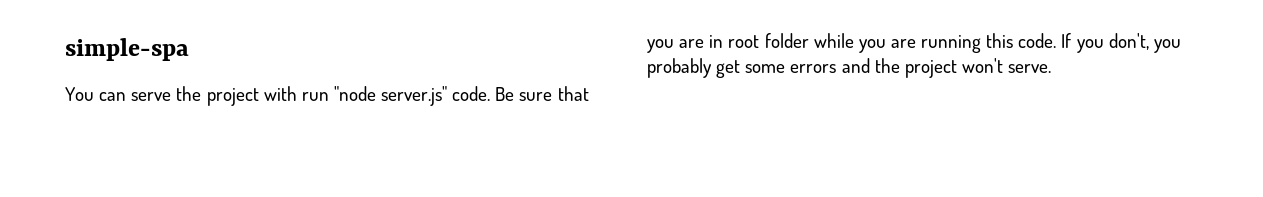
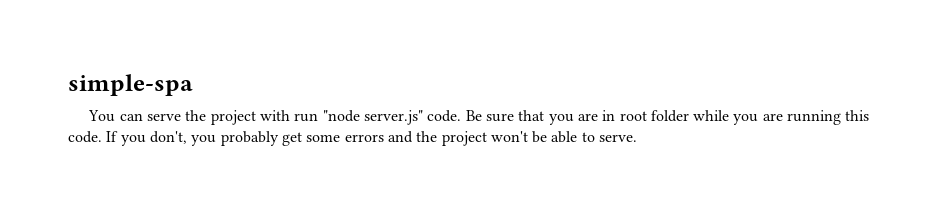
- If you don't, you probably get some errors and the project won't serve.
+ If you don't, you probably get some errors and the project won't be able to serve.

